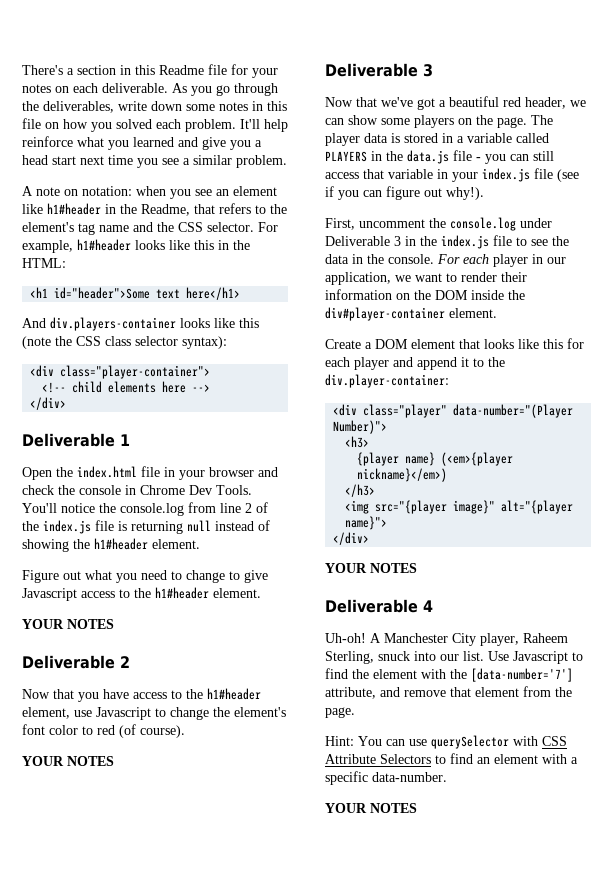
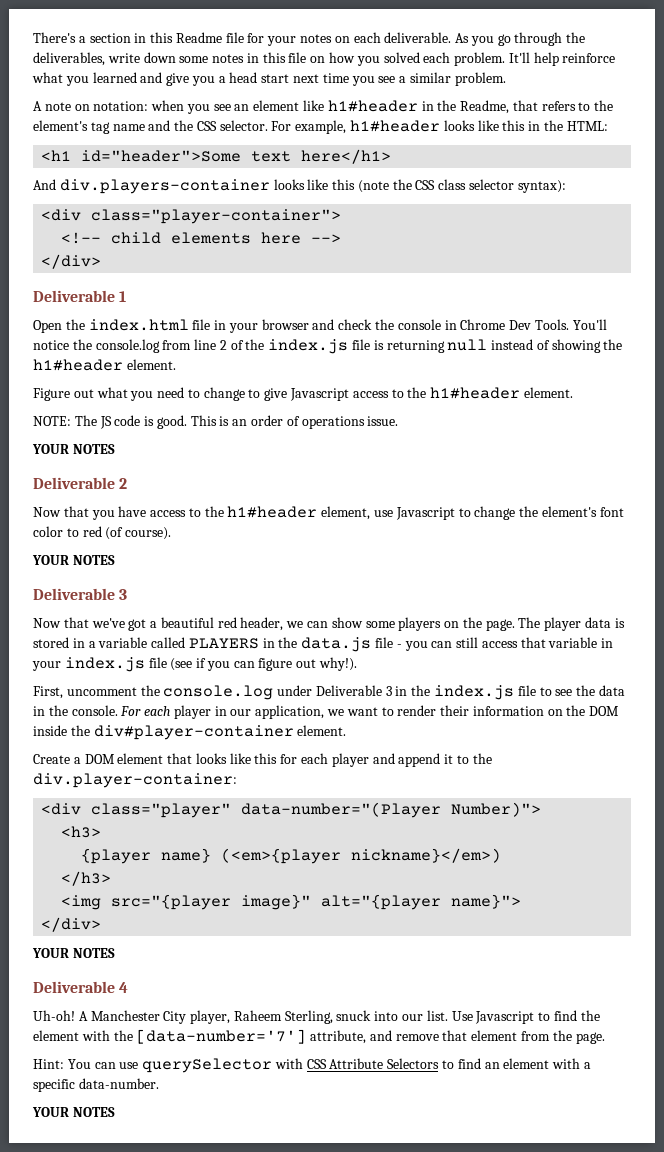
+ NOTE: The JS code is good. This is an order of operations issue.

